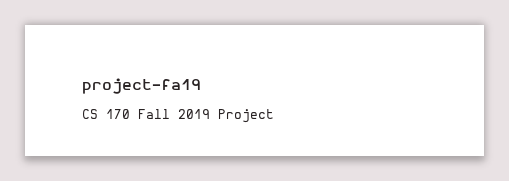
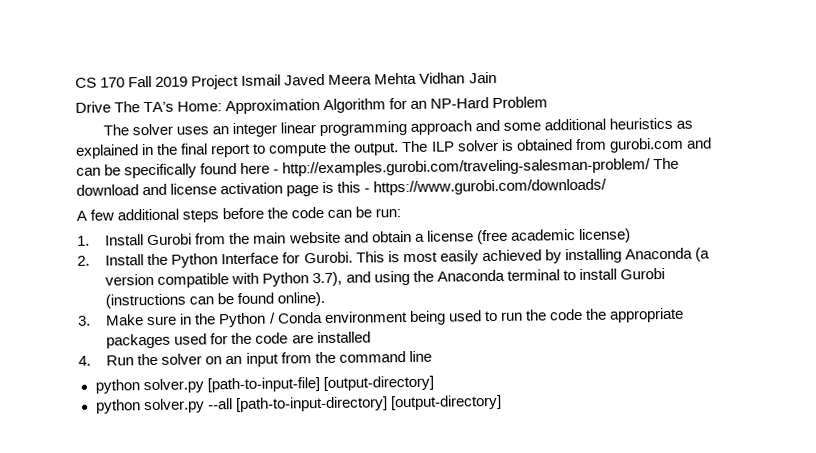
- project-fa19
- CS 170 Fall 2019 Project
+ CS 170 Fall 2019 Project Ismail Javed Meera Mehta Vidhan Jain
+ Drive The TA’s Home: Approximation Algorithm for an NP-Hard Problem
+ The solver uses an integer linear programming approach and some additional heuristics as explained in the final report to compute the output. The ILP solver is obtained from gurobi.com and can be specifically found here - http://examples.gurobi.com/traveling-salesman-problem/ The download and license activation page is this - https://www.gurobi.com/downloads/
+ A few additional steps before the code can be run:
+ 1. Install Gurobi from the main website and obtain a license (free academic license)
+ 2. Install the Python Interface for Gurobi. This is most easily achieved by installing Anaconda (a version compatible with Python 3.7), and using the Anaconda terminal to install Gurobi (instructions can be found online).
+ 3. Make sure in the Python / Conda environment being used to run the code the appropriate packages used for the code are installed
+ 4. Run the solver on an input from the command line
+ python solver.py [path-to-input-file] [output-directory]
+ python solver.py --all [path-to-input-directory] [output-directory]

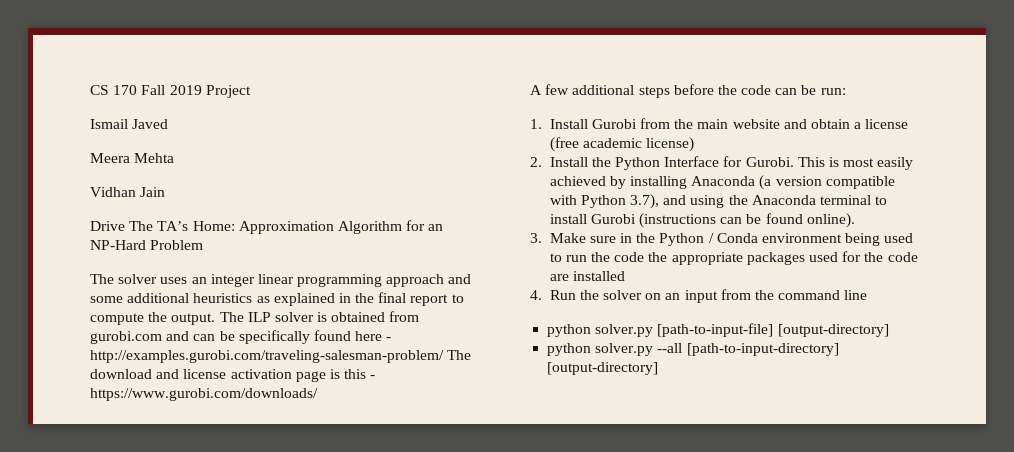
- CS 170 Fall 2019 Project Ismail Javed Meera Mehta Vidhan Jain
+ CS 170 Fall 2019 Project
+ Ismail Javed
+ Meera Mehta
+ Vidhan Jain

